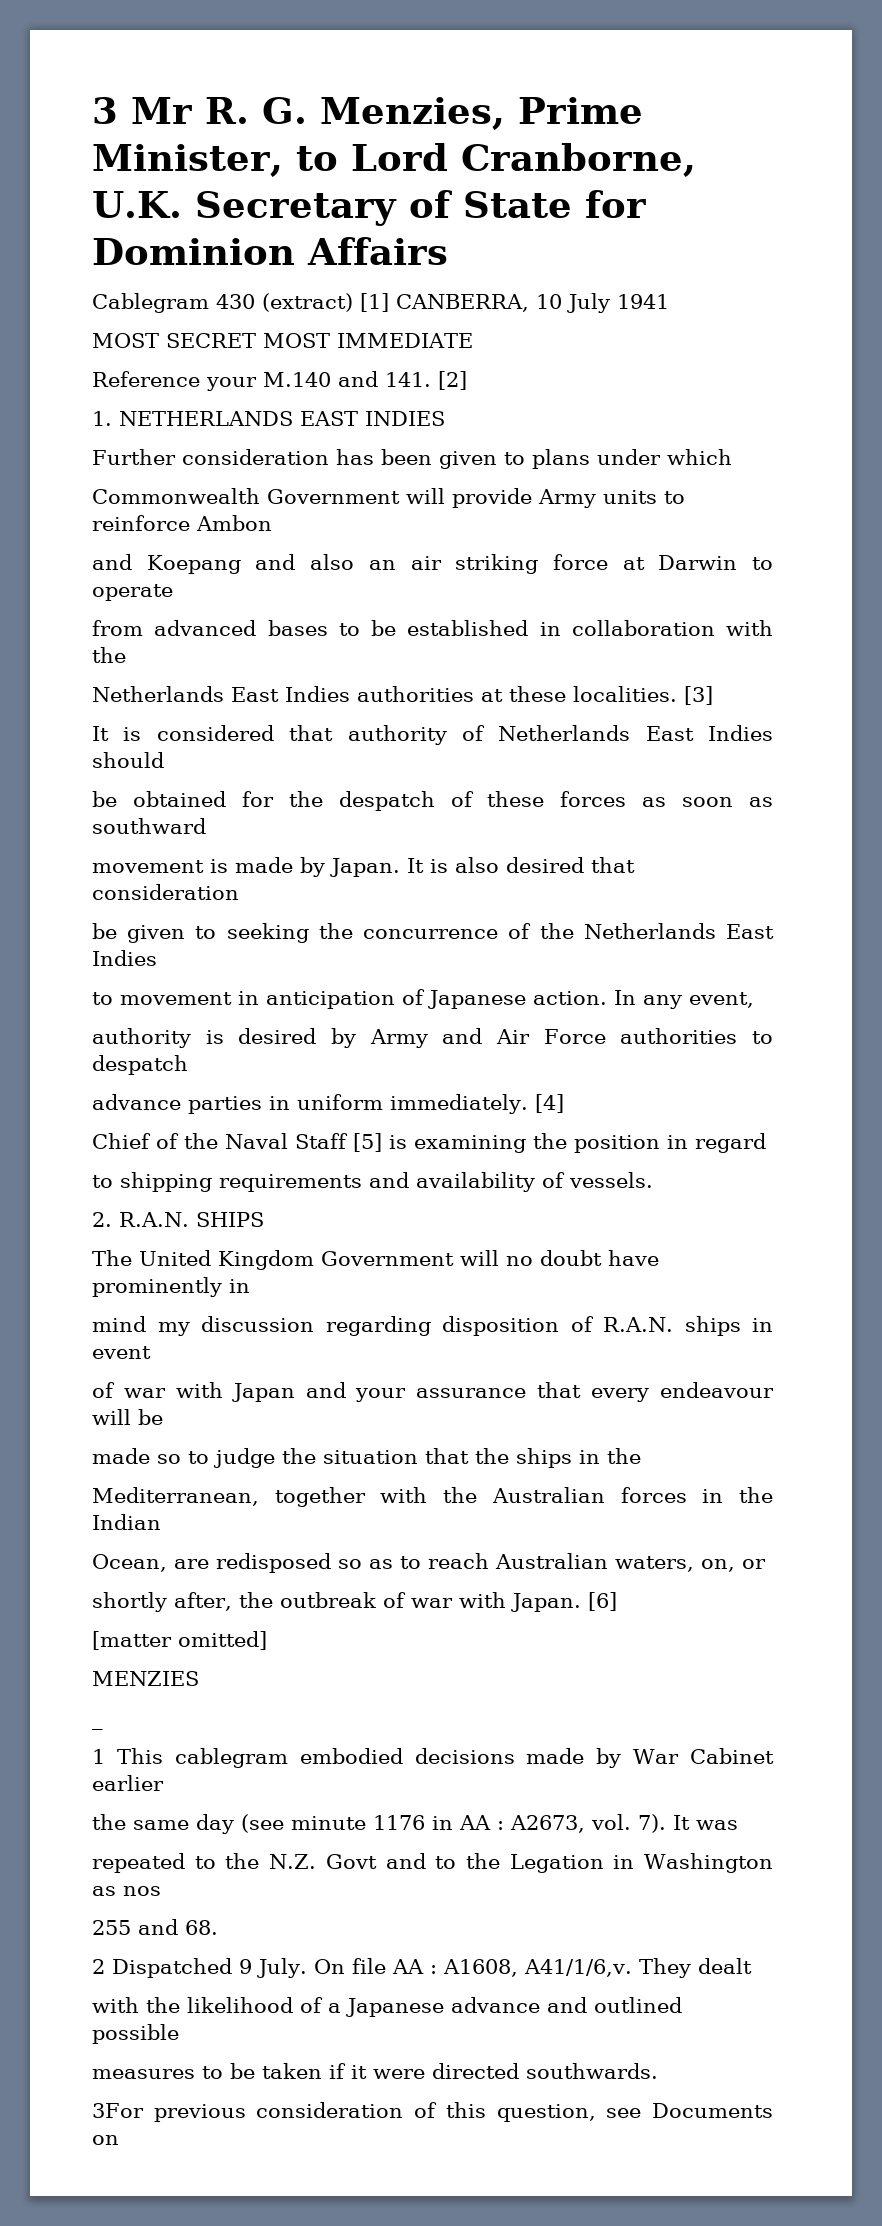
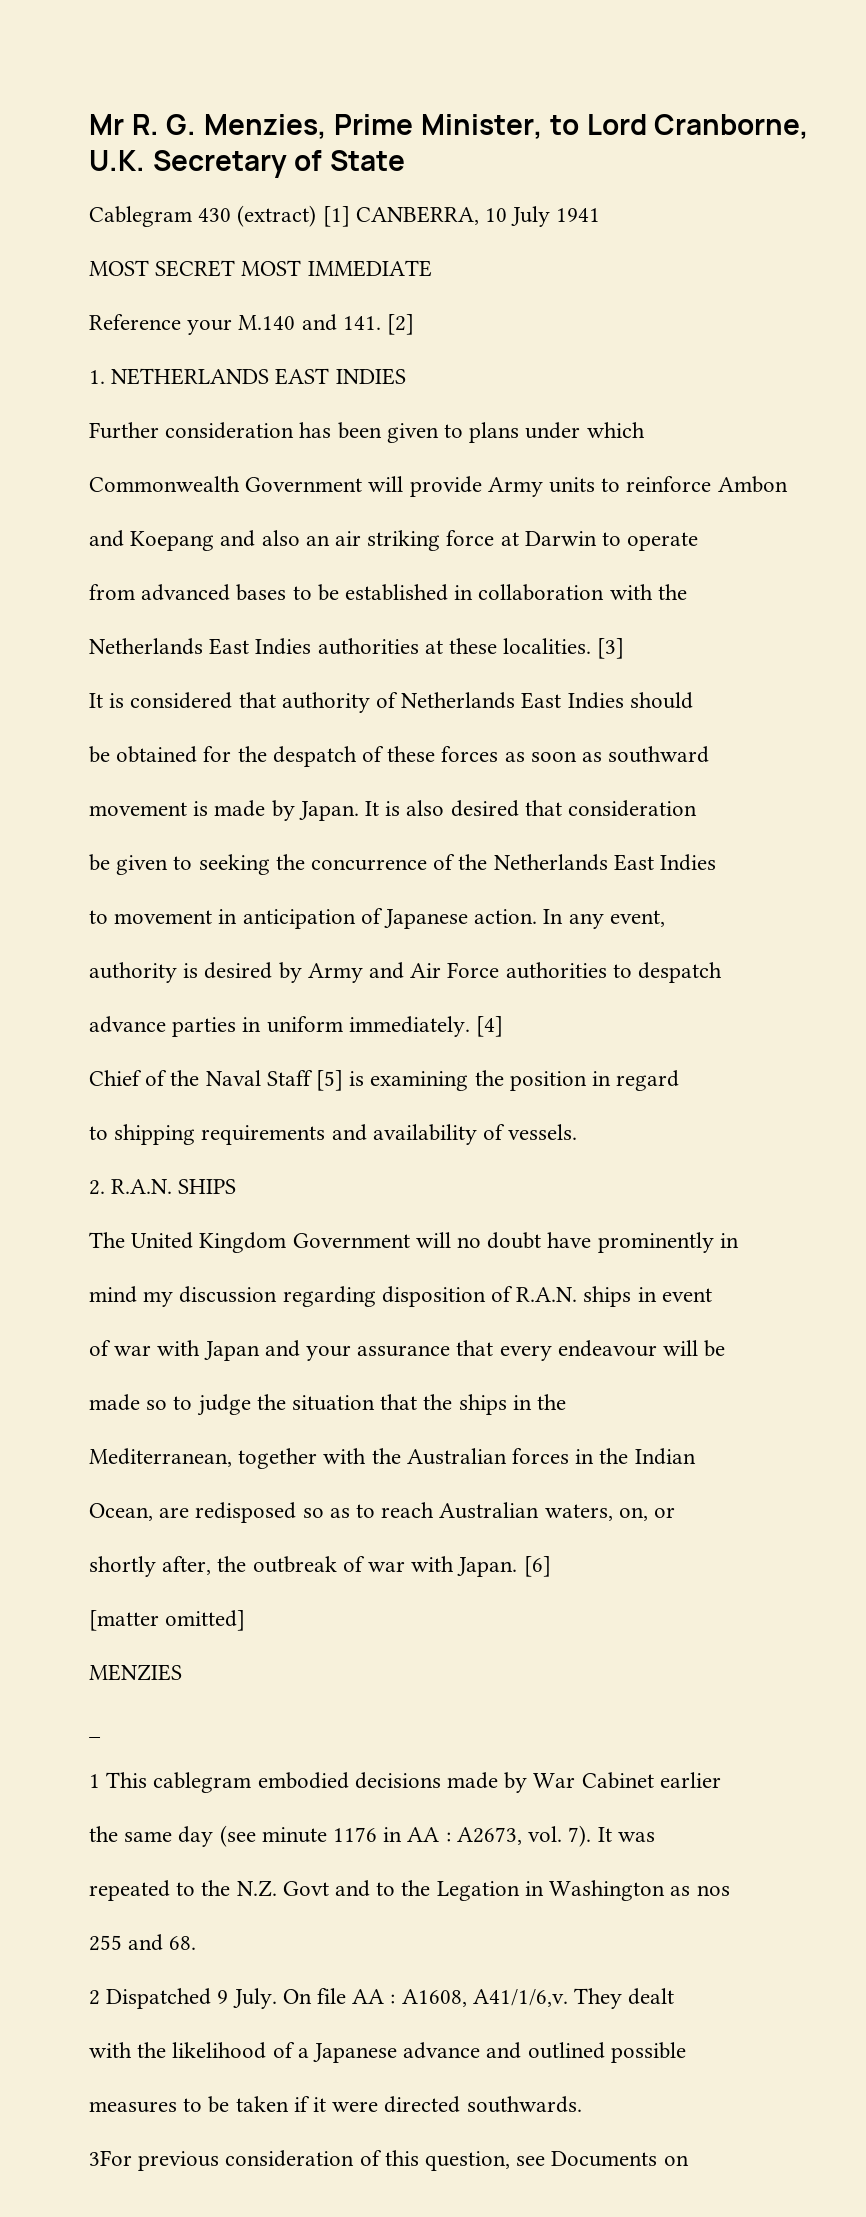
- 3 Mr R. G. Menzies, Prime Minister, to Lord Cranborne, U.K. Secretary of State for Dominion Affairs
+ Mr R. G. Menzies, Prime Minister, to Lord Cranborne, U.K. Secretary of State

